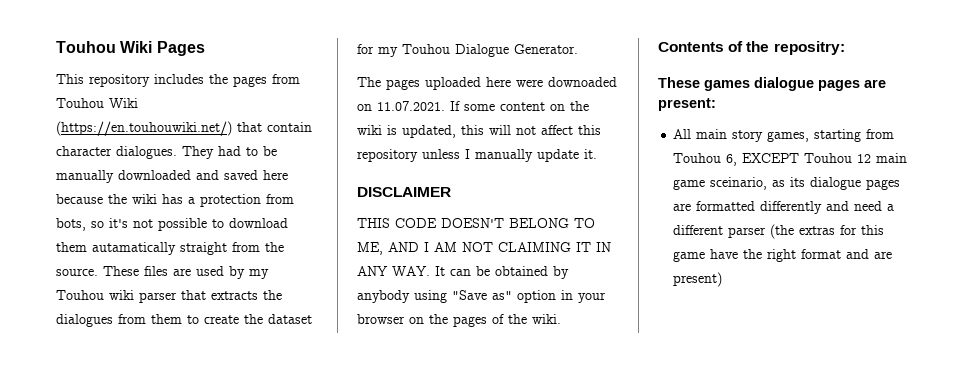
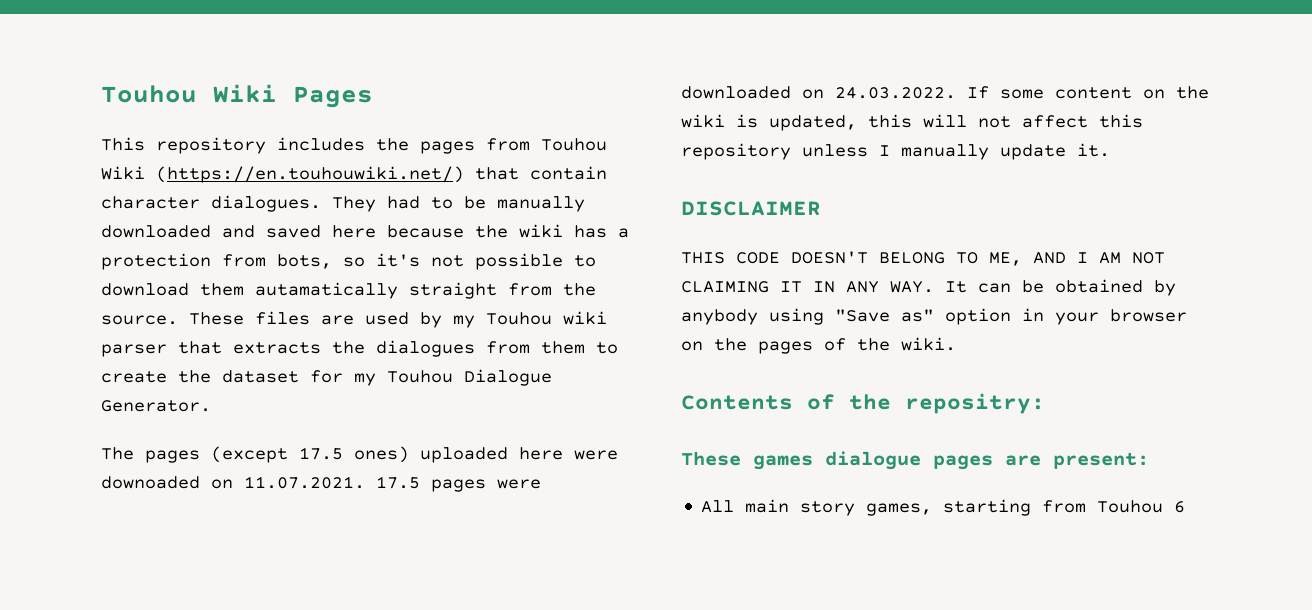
- The pages uploaded here were downoaded on 11.07.2021. If some content on the wiki is updated, this will not affect this repository unless I manually update it.
+ The pages (except 17.5 ones) uploaded here were downoaded on 11.07.2021. 17.5 pages were downloaded on 24.03.2022. If some content on the wiki is updated, this will not affect this repository unless I manually update it.
- All main story games, starting from Touhou 6, EXCEPT Touhou 12 main game sceinario, as its dialogue pages are formatted differently and need a different parser (the extras for this game have the right format and are present)
+ All main story games, starting from Touhou 6

